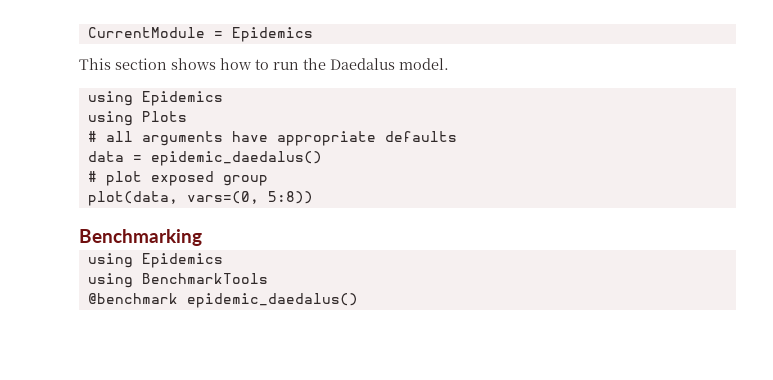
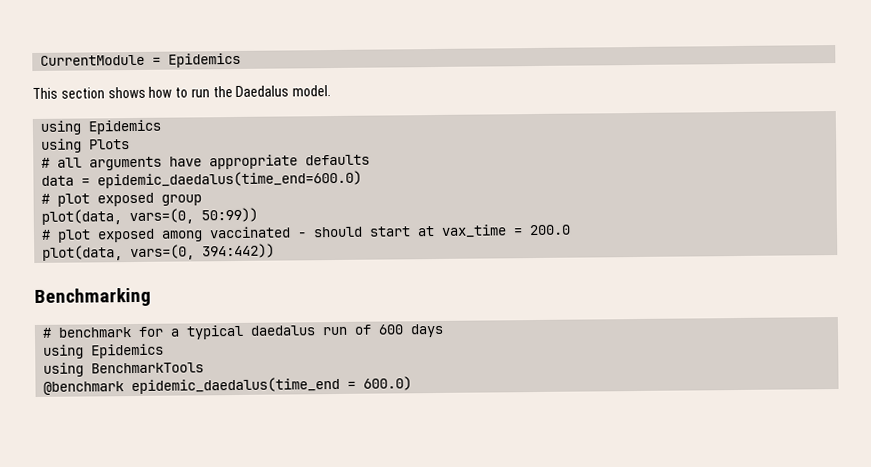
- data = epidemic_daedalus()
+ data = epidemic_daedalus(time_end=600.0)
- plot(data, vars=(0, 5:8))
+ plot(data, vars=(0, 50:99))
+ # plot exposed among vaccinated - should start at vax_time = 200.0
+ plot(data, vars=(0, 394:442))
  Benchmarking
+ # benchmark for a typical daedalus run of 600 days
- @benchmark epidemic_daedalus()
+ @benchmark epidemic_daedalus(time_end = 600.0)

